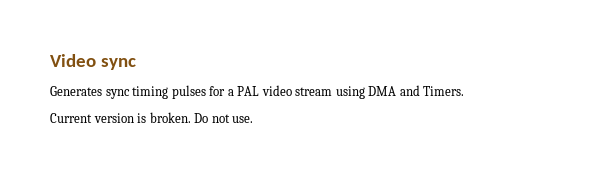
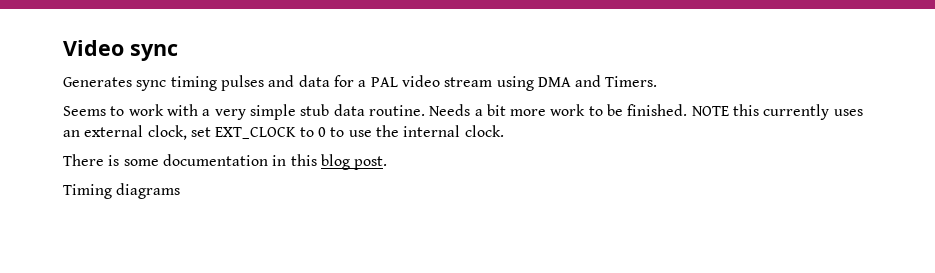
- Generates sync timing pulses for a PAL video stream using DMA and Timers.
+ Generates sync timing pulses and data for a PAL video stream using DMA and Timers.
- Current version is broken. Do not use.
+ Seems to work with a very simple stub data routine. Needs a bit more work to be finished. NOTE this currently uses an external clock, set EXT_CLOCK to 0 to use the internal clock.
+ There is some documentation in this blog post.
+ Timing diagrams

